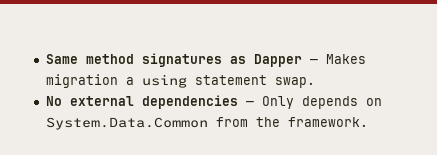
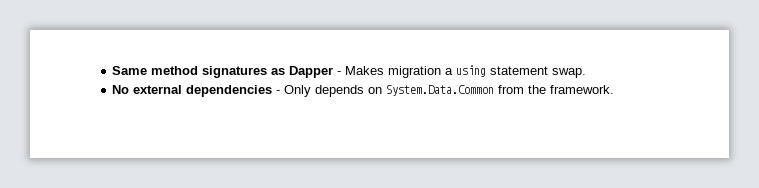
- Same method signatures as Dapper — Makes migration a using statement swap.
+ Same method signatures as Dapper - Makes migration a using statement swap.
- No external dependencies — Only depends on System.Data.Common from the framework.
+ No external dependencies - Only depends on System.Data.Common from the framework.

